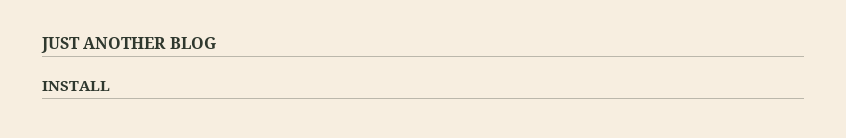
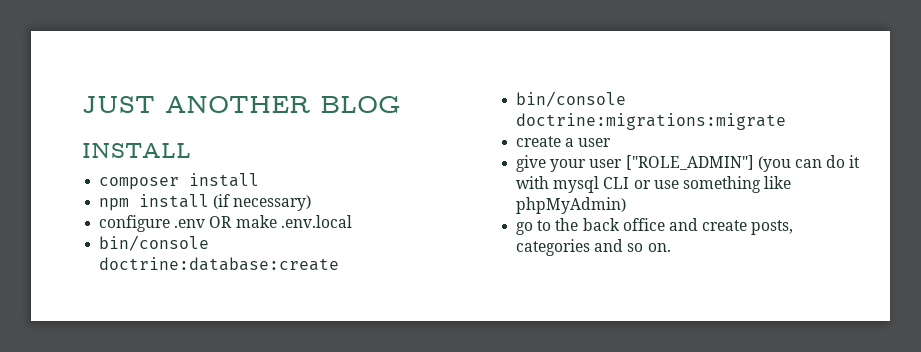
+ composer install
+ npm install (if necessary)
+ configure .env OR make .env.local
+ bin/console doctrine:database:create
+ bin/console doctrine:migrations:migrate
+ create a user
+ give your user ["ROLE_ADMIN"] (you can do it with mysql CLI or use something like phpMyAdmin)
+ go to the back office and create posts, categories and so on.

